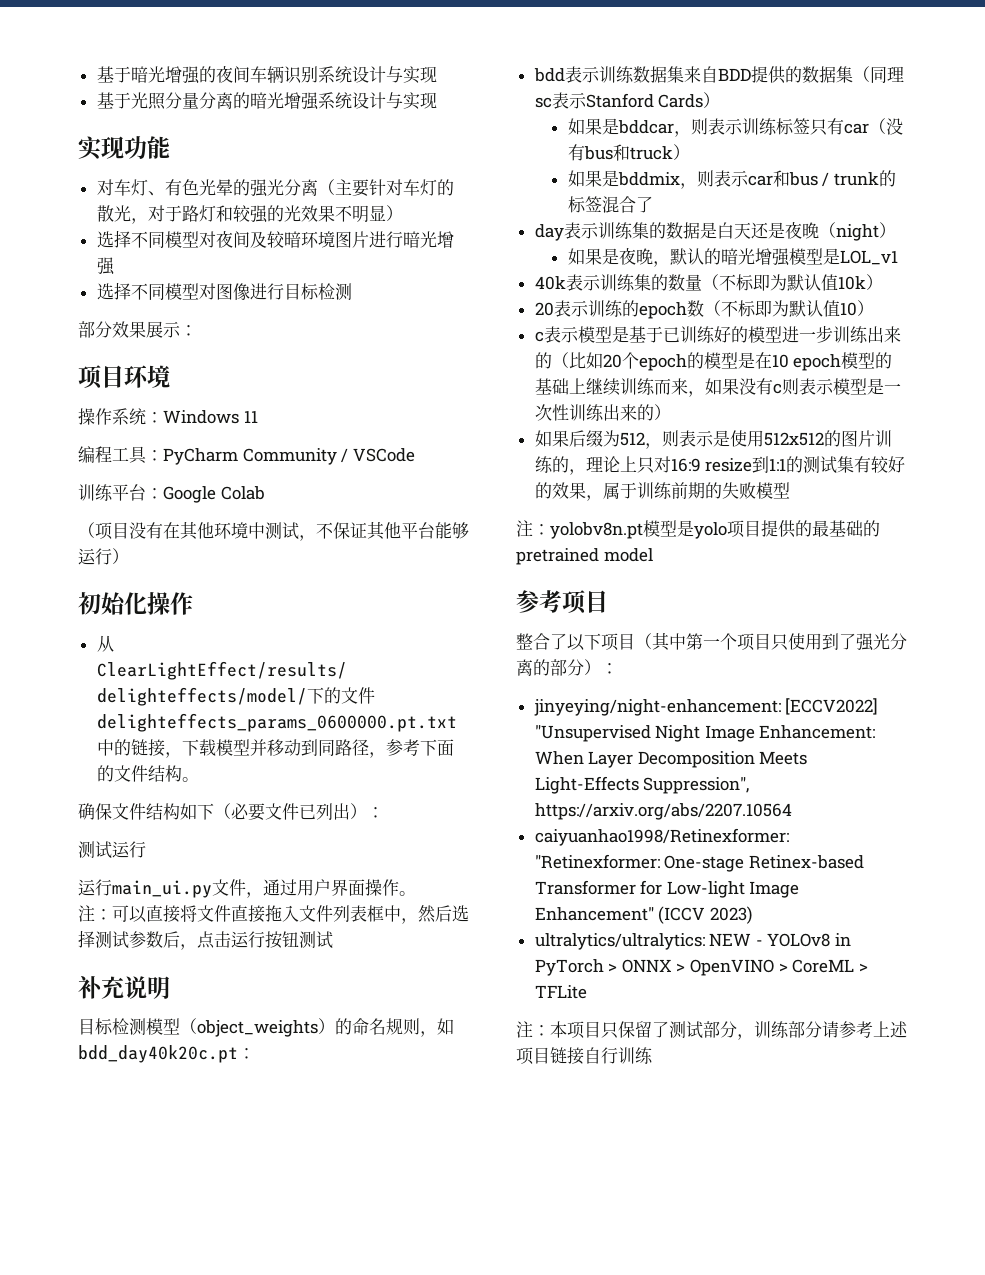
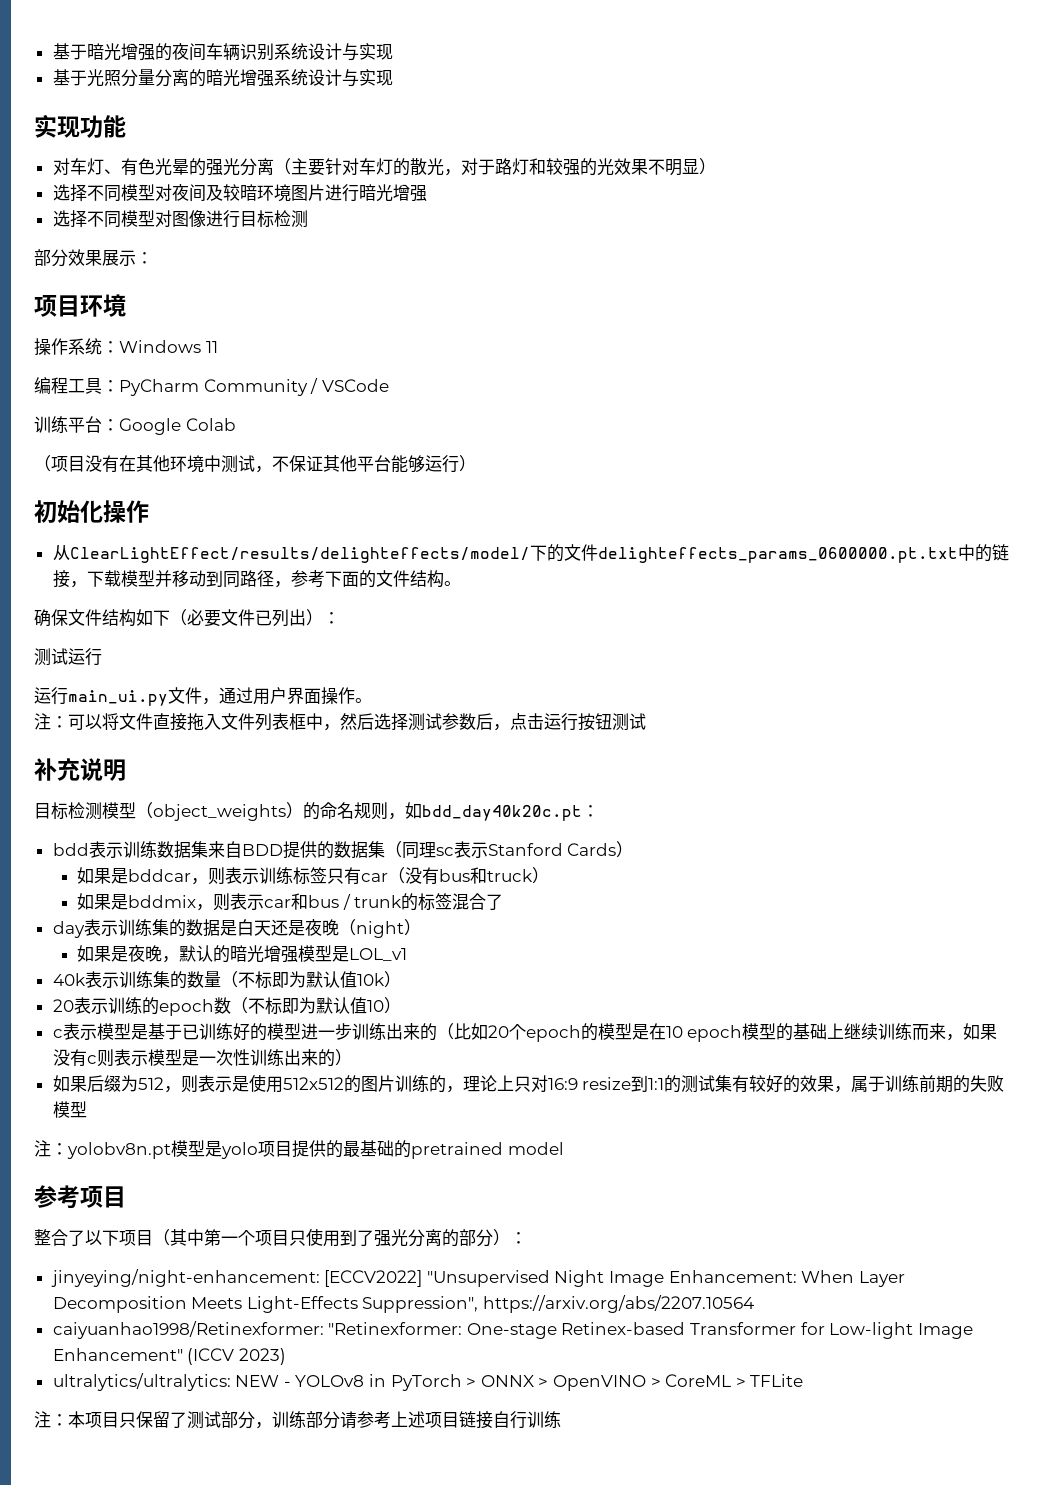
- 注：可以直接将文件直接拖入文件列表框中，然后选择测试参数后，点击运行按钮测试
+ 注：可以将文件直接拖入文件列表框中，然后选择测试参数后，点击运行按钮测试

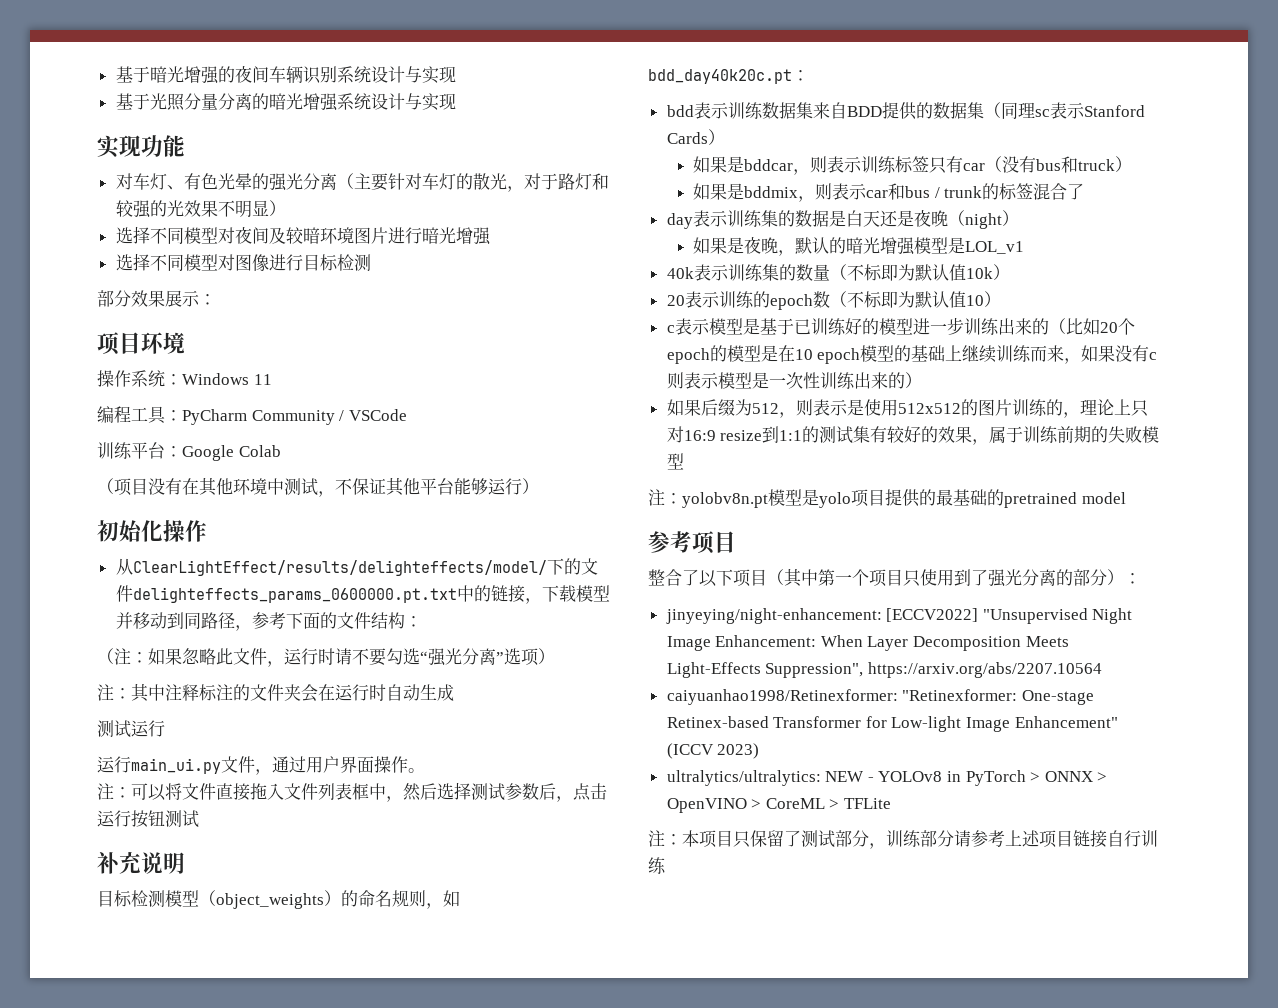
- 从ClearLightEffect/results/delighteffects/model/下的文件delighteffects_params_0600000.pt.txt中的链接，下载模型并移动到同路径，参考下面的文件结构。
- 确保文件结构如下（必要文件已列出）：
+ 从ClearLightEffect/results/delighteffects/model/下的文件delighteffects_params_0600000.pt.txt中的链接，下载模型并移动到同路径，参考下面的文件结构：
+ （注：如果忽略此文件，运行时请不要勾选“强光分离”选项）
+ 注：其中注释标注的文件夹会在运行时自动生成

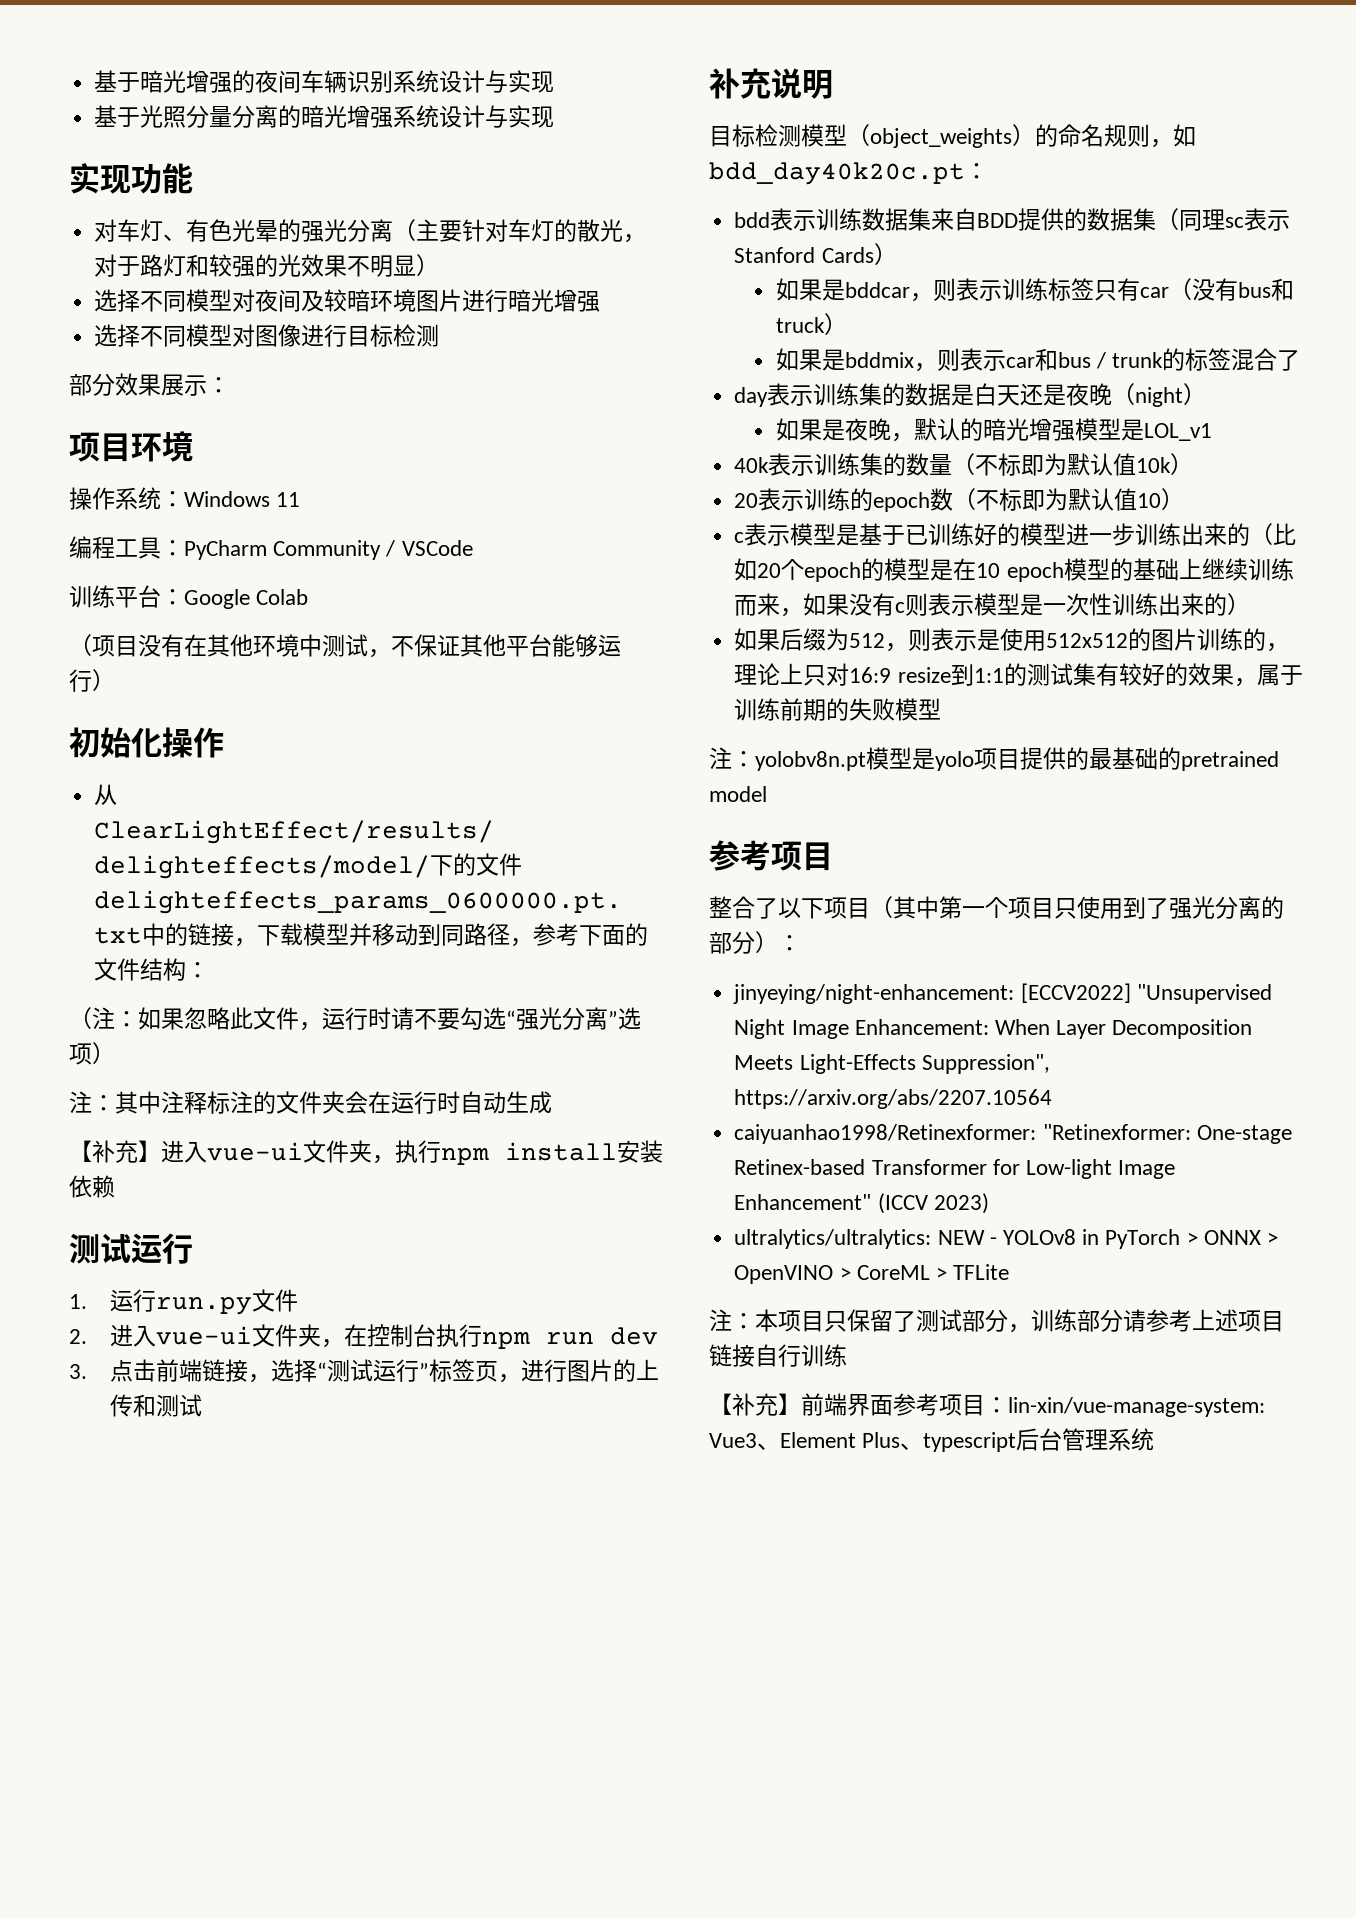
+ 【补充】进入vue-ui文件夹，执行npm install安装依赖
  测试运行
- 运行main_ui.py文件，通过用户界面操作。
- 注：可以将文件直接拖入文件列表框中，然后选择测试参数后，点击运行按钮测试
+ 1.运行run.py文件
+ 2.进入vue-ui文件夹，在控制台执行npm run dev
+ 3.点击前端链接，选择“测试运行”标签页，进行图片的上传和测试
+ 【补充】前端界面参考项目：lin-xin/vue-manage-system: Vue3、Element Plus、typescript后台管理系统

